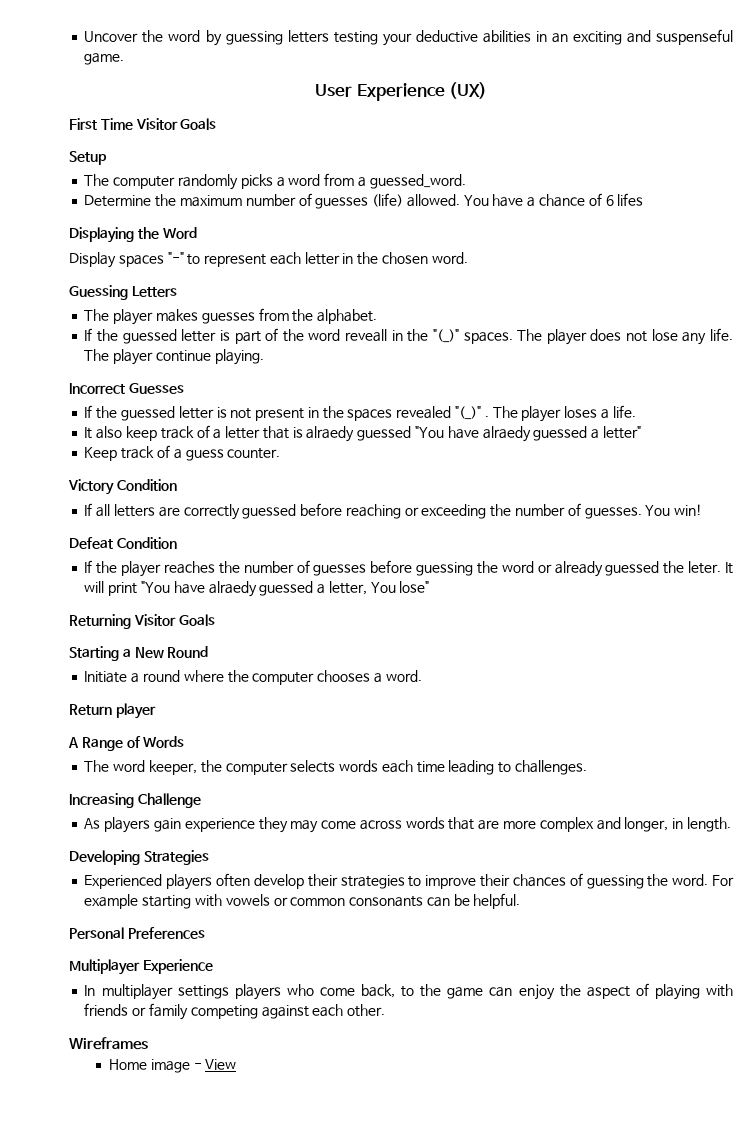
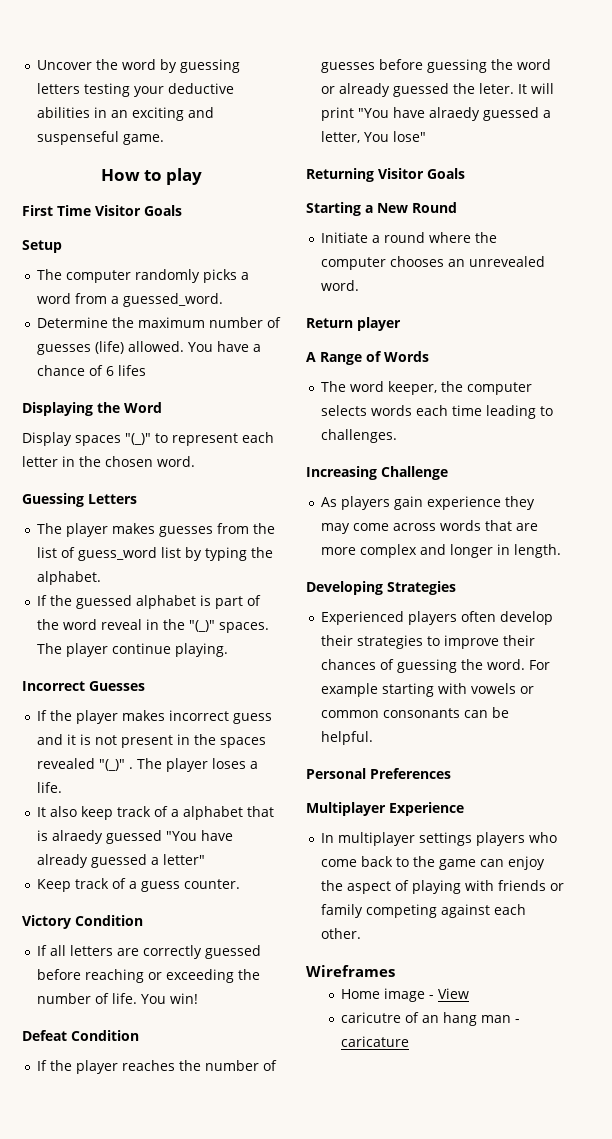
- User Experience (UX)
+ How to play
- Display spaces "-" to represent each letter in the chosen word.
+ Display spaces "(_)" to represent each letter in the chosen word.
- The player makes guesses from the alphabet.
+ The player makes guesses from the list of guess_word list by typing the alphabet.
- If the guessed letter is part of the word reveall in the "(_)" spaces.
+ If the guessed alphabet is part of the word reveal in the "(_)" spaces.
- The player does not lose any life. The player continue playing.
+ The player continue playing.
- If the guessed letter is not present in the spaces revealed "(_)" .
+ If the player makes incorrect guess and it is not present in the spaces revealed "(_)" .
- It also keep track of a letter that is alraedy guessed "You have alraedy guessed a letter"
+ It also keep track of a alphabet that is alraedy guessed "You have already guessed a letter"
- If all letters are correctly guessed before reaching or exceeding the number of guesses.
+ If all letters are correctly guessed before reaching or exceeding the number of life.
- Initiate a round where the computer chooses a word.
+ Initiate a round where the computer chooses an unrevealed word.
- As players gain experience they may come across words that are more complex and longer, in length.
+ As players gain experience they may come across words that are more complex and longer in length.
- In multiplayer settings players who come back, to the game can enjoy the aspect of playing with friends or family competing against each other.
+ In multiplayer settings players who come back to the game can enjoy the aspect of playing with friends or family competing against each other.
+ caricutre of an hang man - caricature

